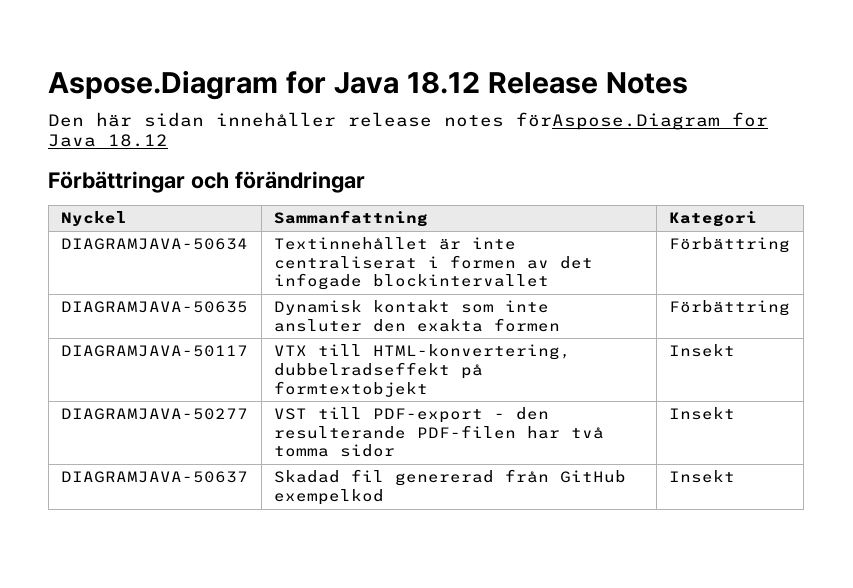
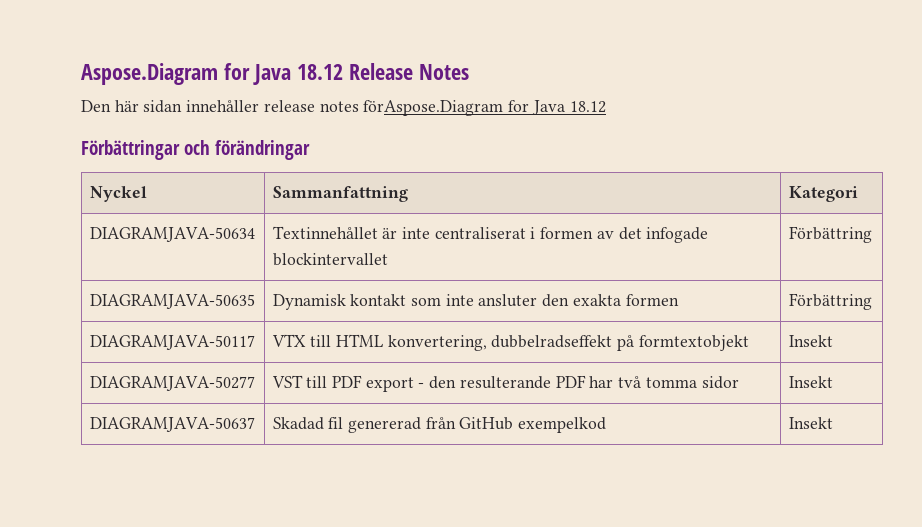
- DIAGRAMJAVA-50117 | VTX till HTML-konvertering, dubbelradseffekt på formtextobjekt | Insekt
+ DIAGRAMJAVA-50117 | VTX till HTML konvertering, dubbelradseffekt på formtextobjekt | Insekt
- DIAGRAMJAVA-50277 | VST till PDF-export - den resulterande PDF-filen har två tomma sidor | Insekt
+ DIAGRAMJAVA-50277 | VST till PDF export - den resulterande PDF har två tomma sidor | Insekt

